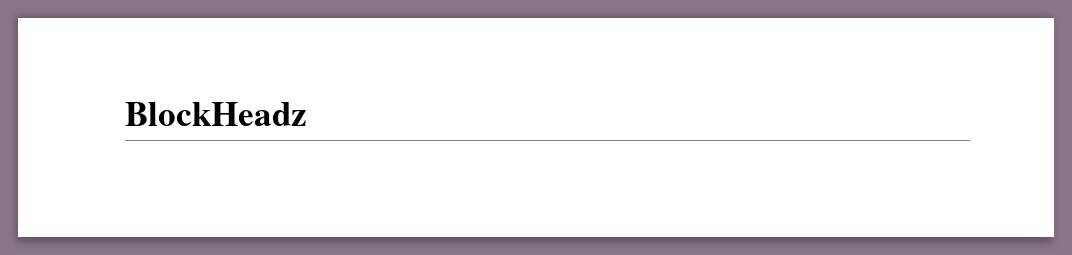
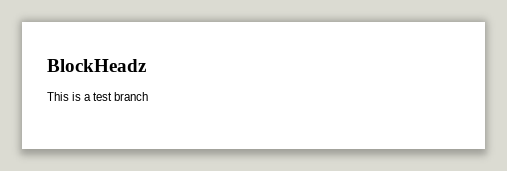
+ This is a test branch

